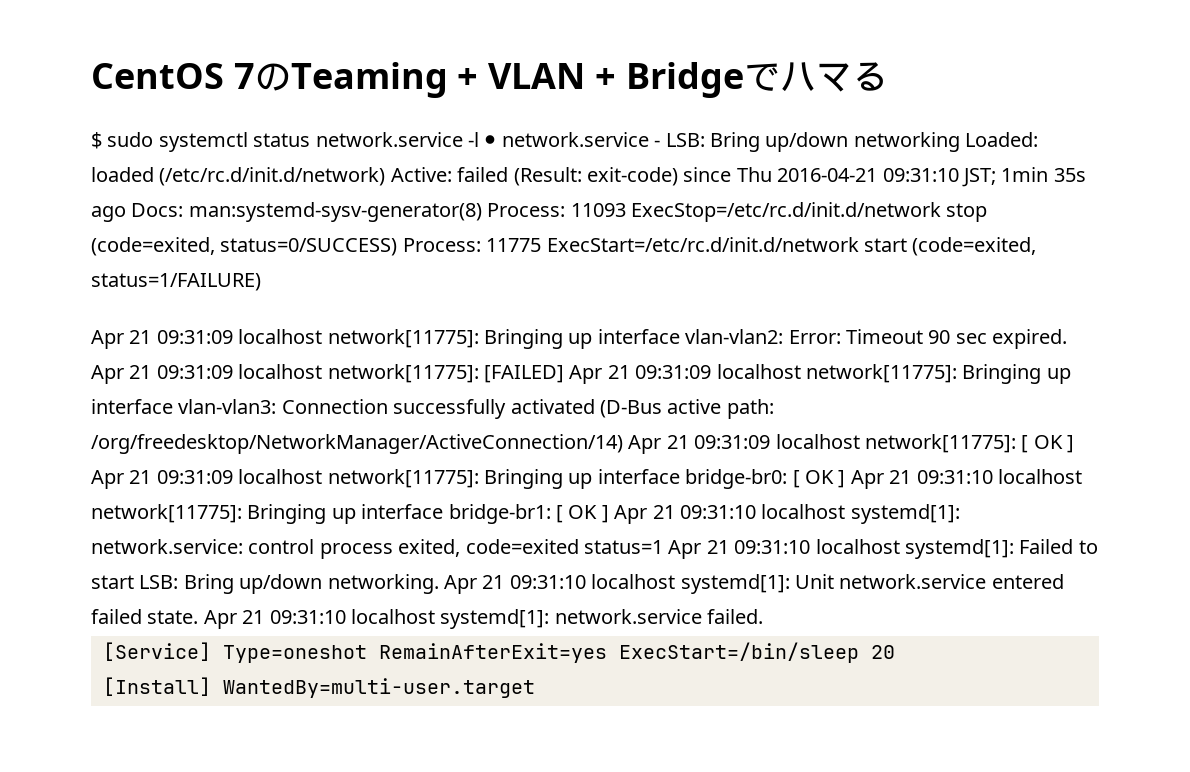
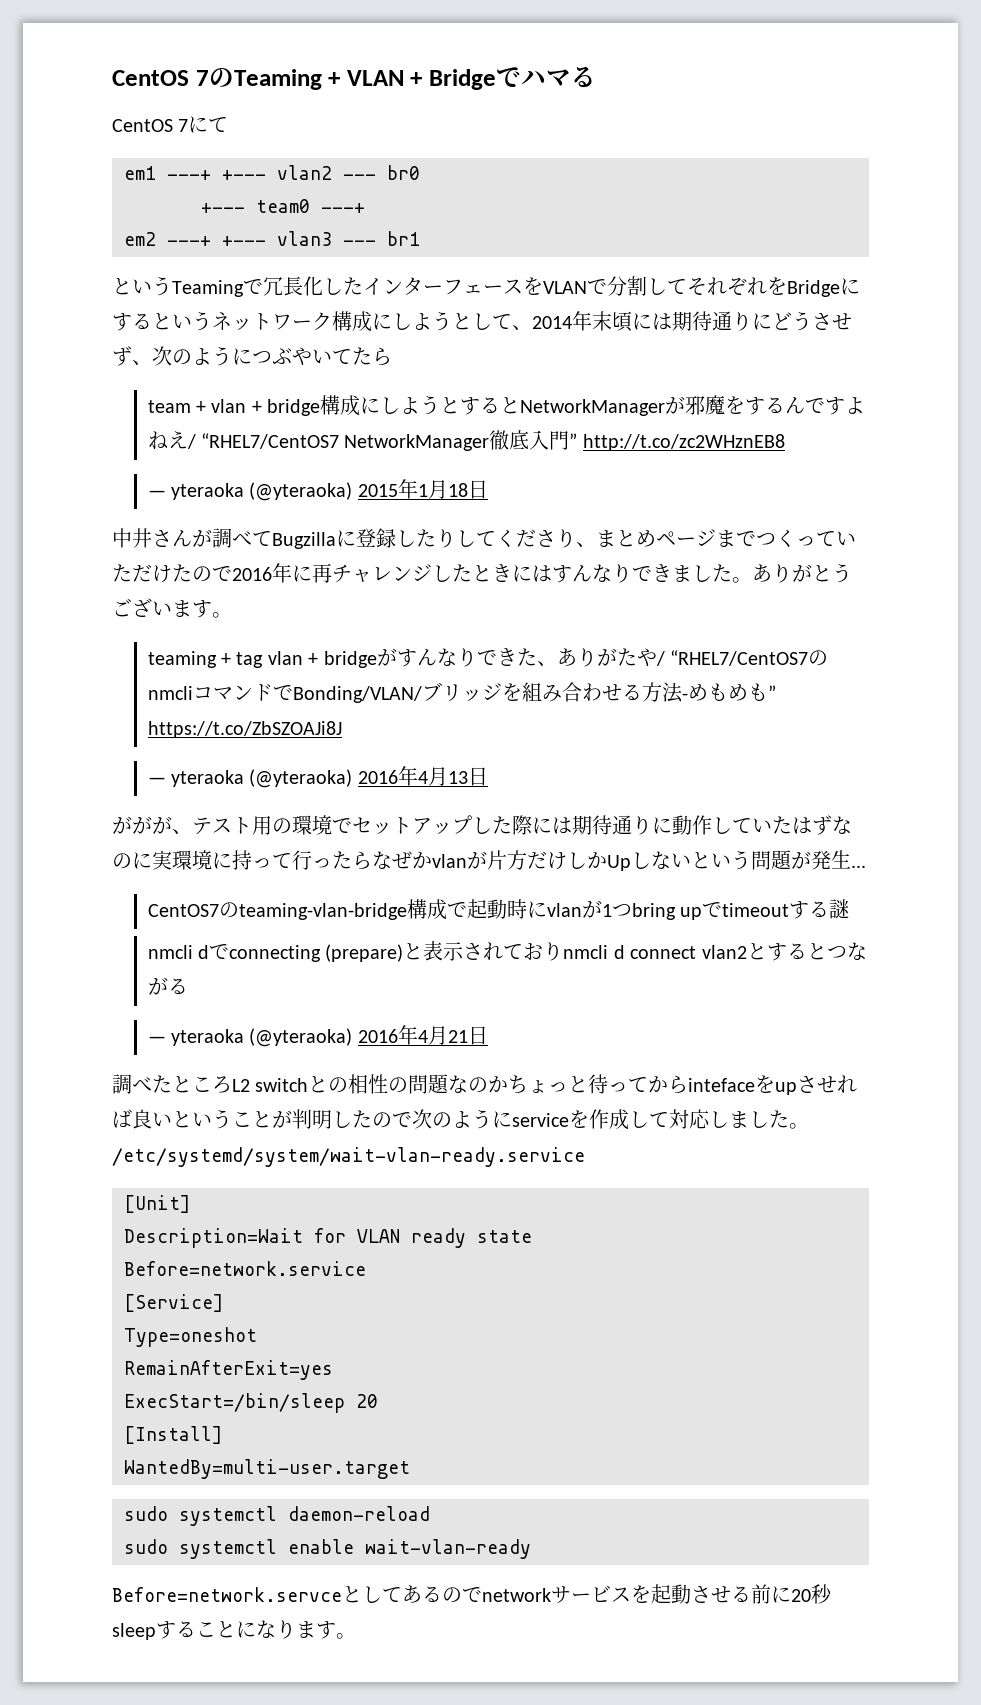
- $ sudo systemctl status network.service -l ● network.service - LSB: Bring up/down networking Loaded: loaded (/etc/rc.d/init.d/network) Active: failed (Result: exit-code) since Thu 2016-04-21 09:31:10 JST; 1min 35s ago Docs: man:systemd-sysv-generator(8) Process: 11093 ExecStop=/etc/rc.d/init.d/network stop (code=exited, status=0/SUCCESS) Process: 11775 ExecStart=/etc/rc.d/init.d/network start (code=exited, status=1/FAILURE)
- Apr 21 09:31:09 localhost network[11775]: Bringing up interface vlan-vlan2: Error: Timeout 90 sec expired. Apr 21 09:31:09 localhost network[11775]: [FAILED] Apr 21 09:31:09 localhost network[11775]: Bringing up interface vlan-vlan3: Connection successfully activated (D-Bus active path: /org/freedesktop/NetworkManager/ActiveConnection/14) Apr 21 09:31:09 localhost network[11775]: [ OK ] Apr 21 09:31:09 localhost network[11775]: Bringing up interface bridge-br0: [ OK ] Apr 21 09:31:10 localhost network[11775]: Bringing up interface bridge-br1: [ OK ] Apr 21 09:31:10 localhost systemd[1]: network.service: control process exited, code=exited status=1 Apr 21 09:31:10 localhost systemd[1]: Failed to start LSB: Bring up/down networking. Apr 21 09:31:10 localhost systemd[1]: Unit network.service entered failed state. Apr 21 09:31:10 localhost systemd[1]: network.service failed.
+ CentOS 7にて
+ em1 ---+ +--- vlan2 --- br0
+ +--- team0 ---+
+ em2 ---+ +--- vlan3 --- br1
+ というTeamingで冗長化したインターフェースをVLANで分割してそれぞれをBridgeにするというネットワーク構成にしようとして、2014年末頃には期待通りにどうさせず、次のようにつぶやいてたら
+ team + vlan + bridge構成にしようとするとNetworkManagerが邪魔をするんですよねえ/ “RHEL7/CentOS7 NetworkManager徹底入門” http://t.co/zc2WHznEB8
+ — yteraoka (@yteraoka) 2015年1月18日
+ 中井さんが調べてBugzillaに登録したりしてくださり、まとめページまでつくっていただけたので2016年に再チャレンジしたときにはすんなりできました。ありがとうございます。
+ teaming + tag vlan + bridgeがすんなりできた、ありがたや/ “RHEL7/CentOS7のnmcliコマンドでBonding/VLAN/ブリッジを組み合わせる方法-めもめも” https://t.co/ZbSZOAJi8J
+ — yteraoka (@yteraoka) 2016年4月13日
+ ががが、テスト用の環境でセットアップした際には期待通りに動作していたはずなのに実環境に持って行ったらなぜかvlanが片方だけしかUpしないという問題が発生...
+ CentOS7のteaming-vlan-bridge構成で起動時にvlanが1つbring upでtimeoutする謎
+ nmcli dでconnecting (prepare)と表示されておりnmcli d connect vlan2とするとつながる
+ — yteraoka (@yteraoka) 2016年4月21日
+ 調べたところL2 switchとの相性の問題なのかちょっと待ってからintefaceをupさせれば良いということが判明したので次のようにserviceを作成して対応しました。/etc/systemd/system/wait-vlan-ready.service
+ [Unit]
+ Description=Wait for VLAN ready state
+ Before=network.service
- [Service] Type=oneshot RemainAfterExit=yes ExecStart=/bin/sleep 20
+ [Service]
+ Type=oneshot
+ RemainAfterExit=yes
+ ExecStart=/bin/sleep 20
- [Install] WantedBy=multi-user.target
+ [Install]
+ WantedBy=multi-user.target
+ sudo systemctl daemon-reload
+ sudo systemctl enable wait-vlan-ready
+ Before=network.servceとしてあるのでnetworkサービスを起動させる前に20秒sleepすることになります。

